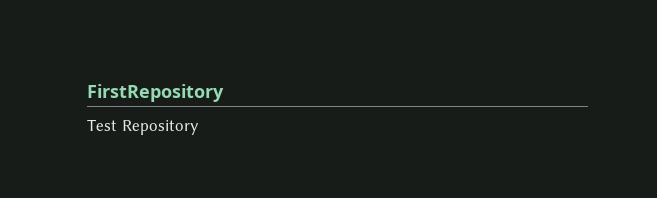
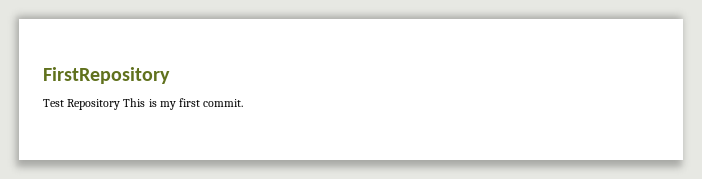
- Test Repository
+ Test Repository This is my first commit.

